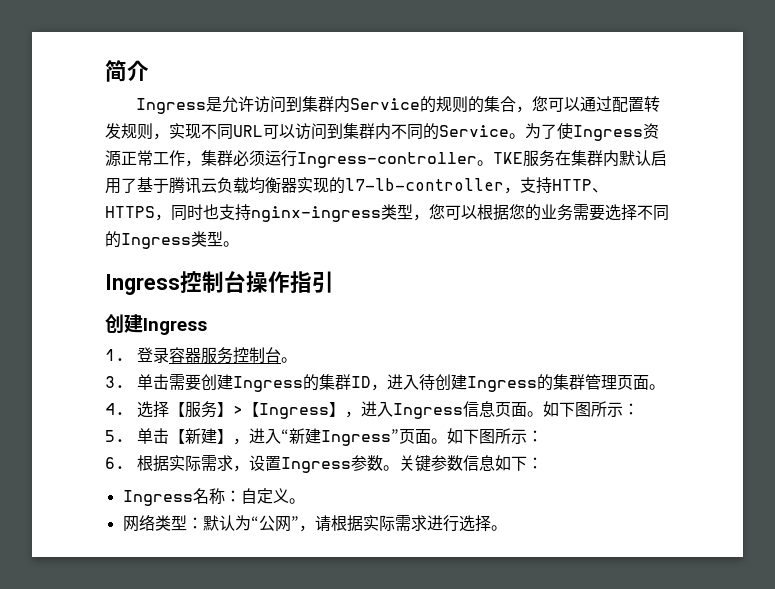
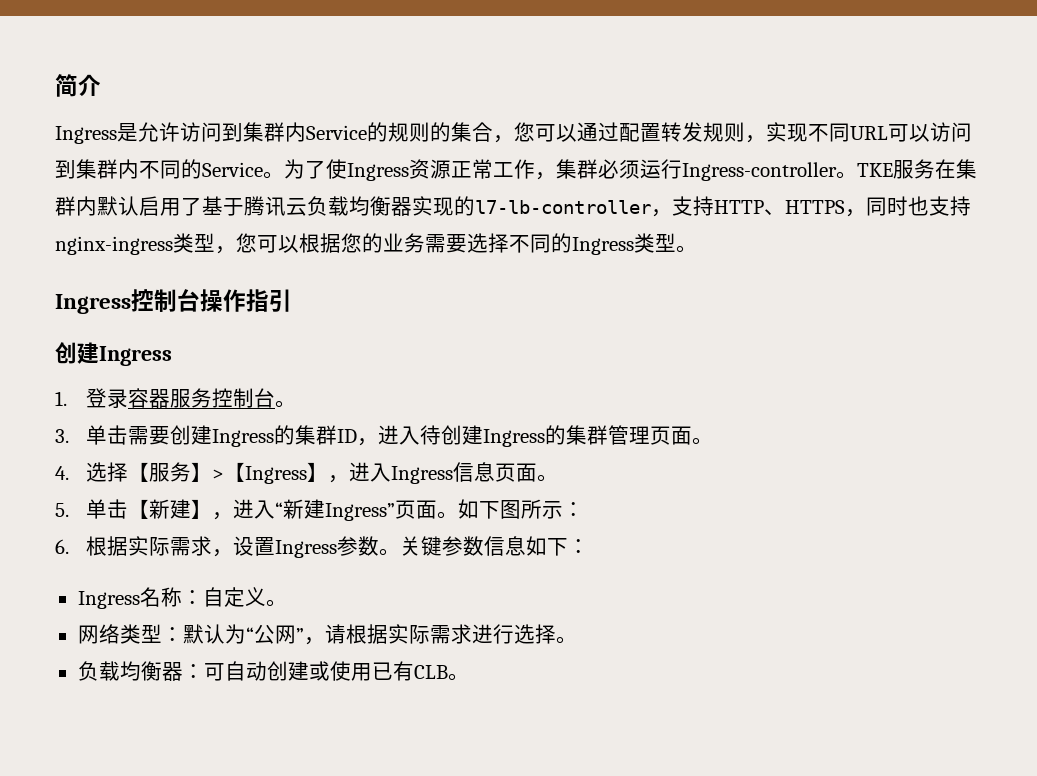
- 4.选择【服务】>【Ingress】，进入Ingress信息页面。如下图所示：
+ 4.选择【服务】>【Ingress】，进入Ingress信息页面。
+ 负载均衡器：可自动创建或使用已有CLB。

